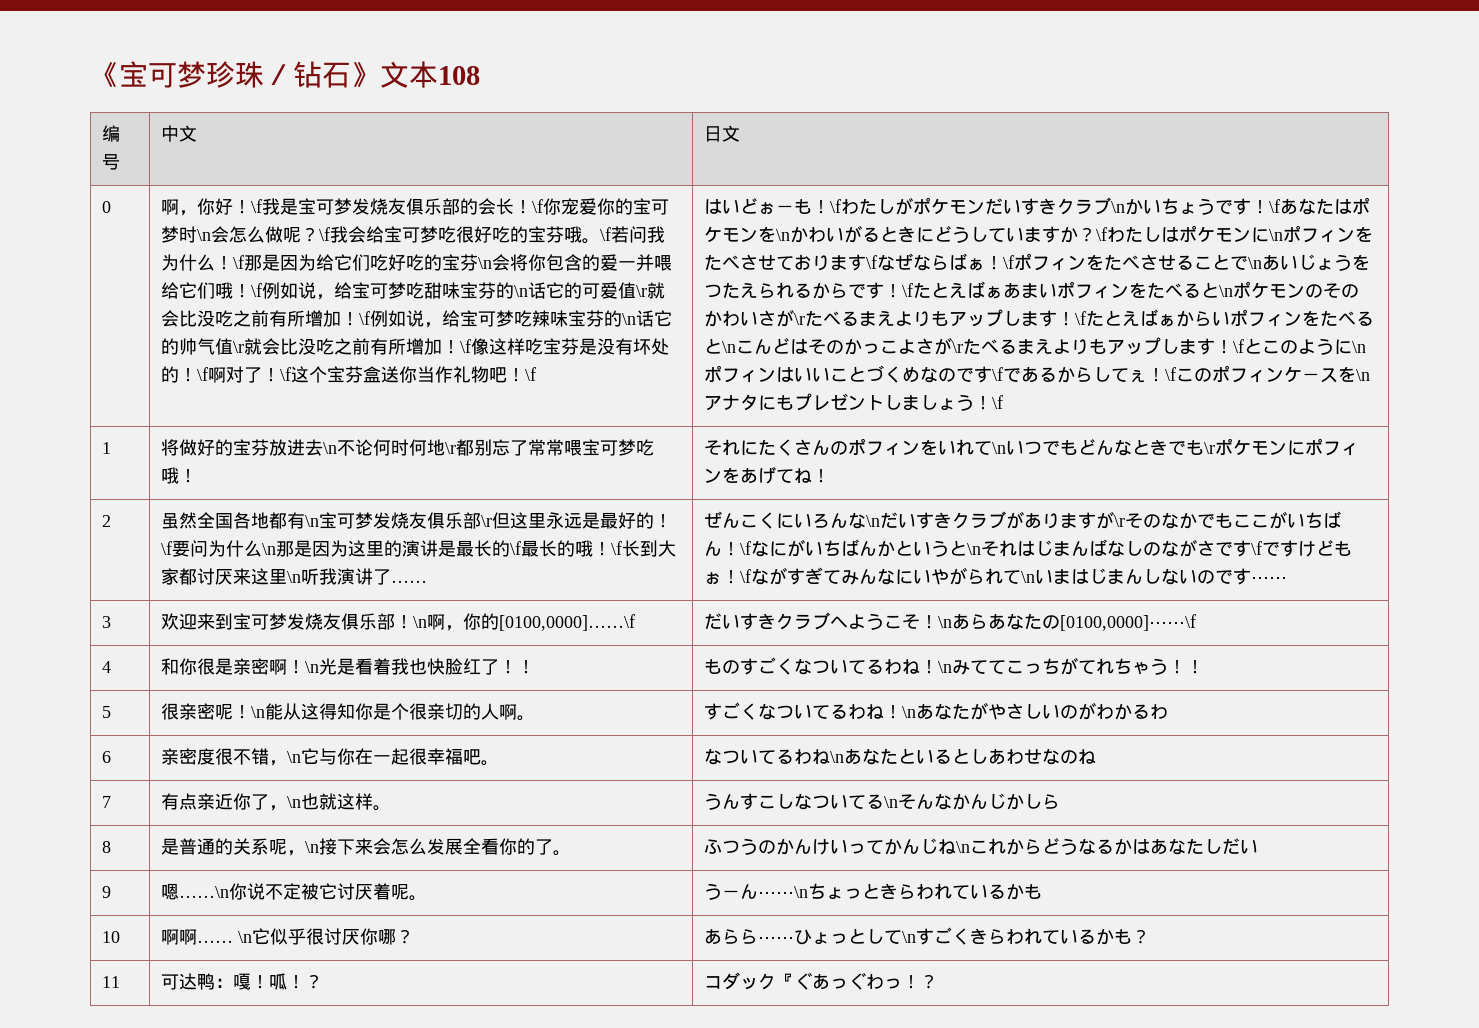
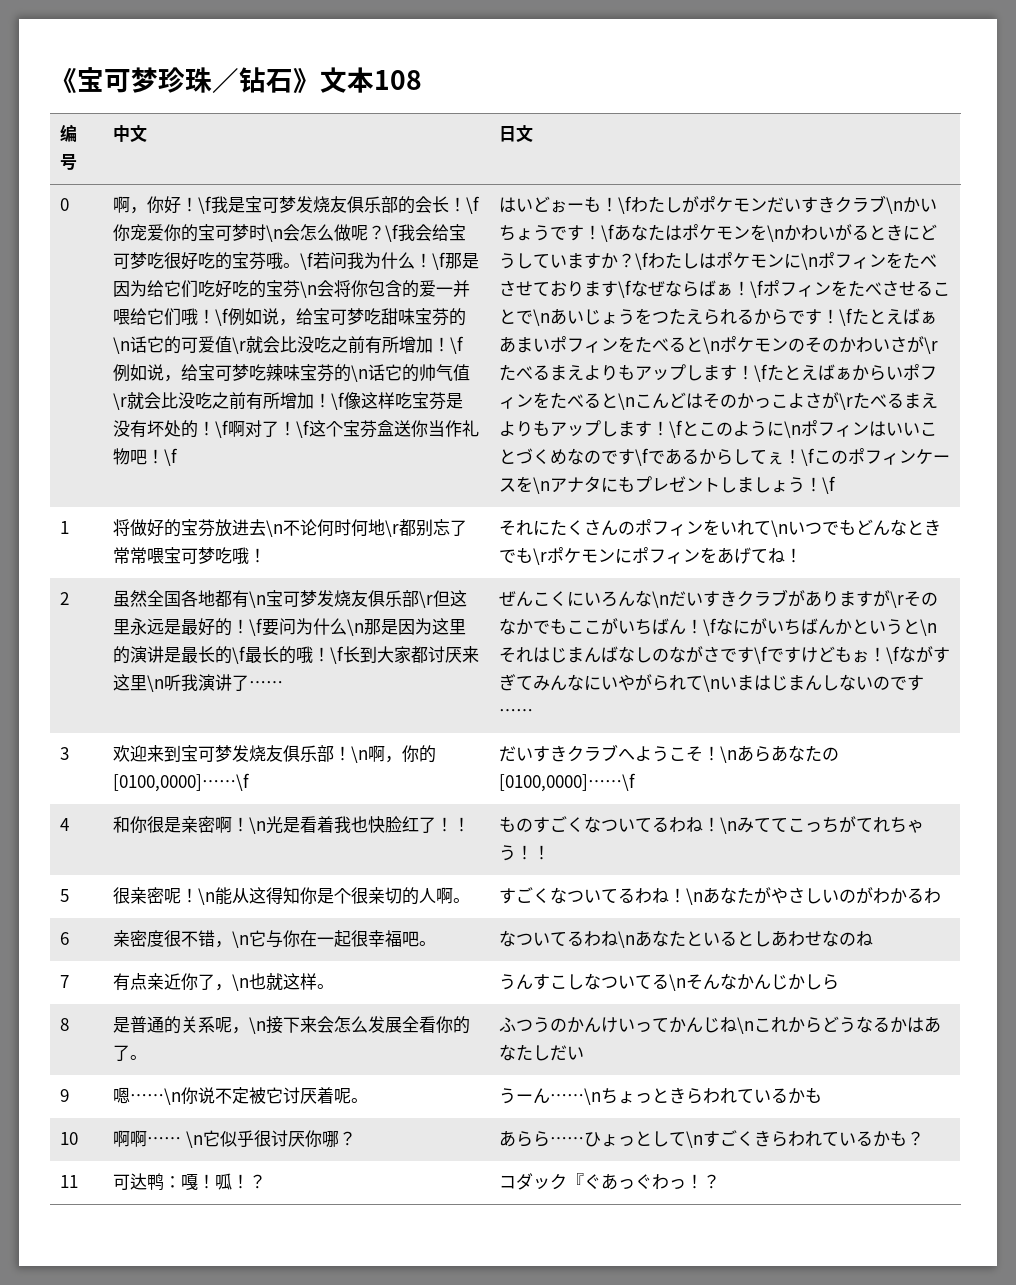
- はいどぉ－も！
+ はいどぉーも！
- \fこのポフィンケ－スを\nアナタにもプレゼントしましょう！
+ \fこのポフィンケースを\nアナタにもプレゼントしましょう！
- 9 | 嗯……\n你说不定被它讨厌着呢。 | う－ん⋯⋯\nちょっときらわれているかも
+ 9 | 嗯……\n你说不定被它讨厌着呢。 | うーん⋯⋯\nちょっときらわれているかも

